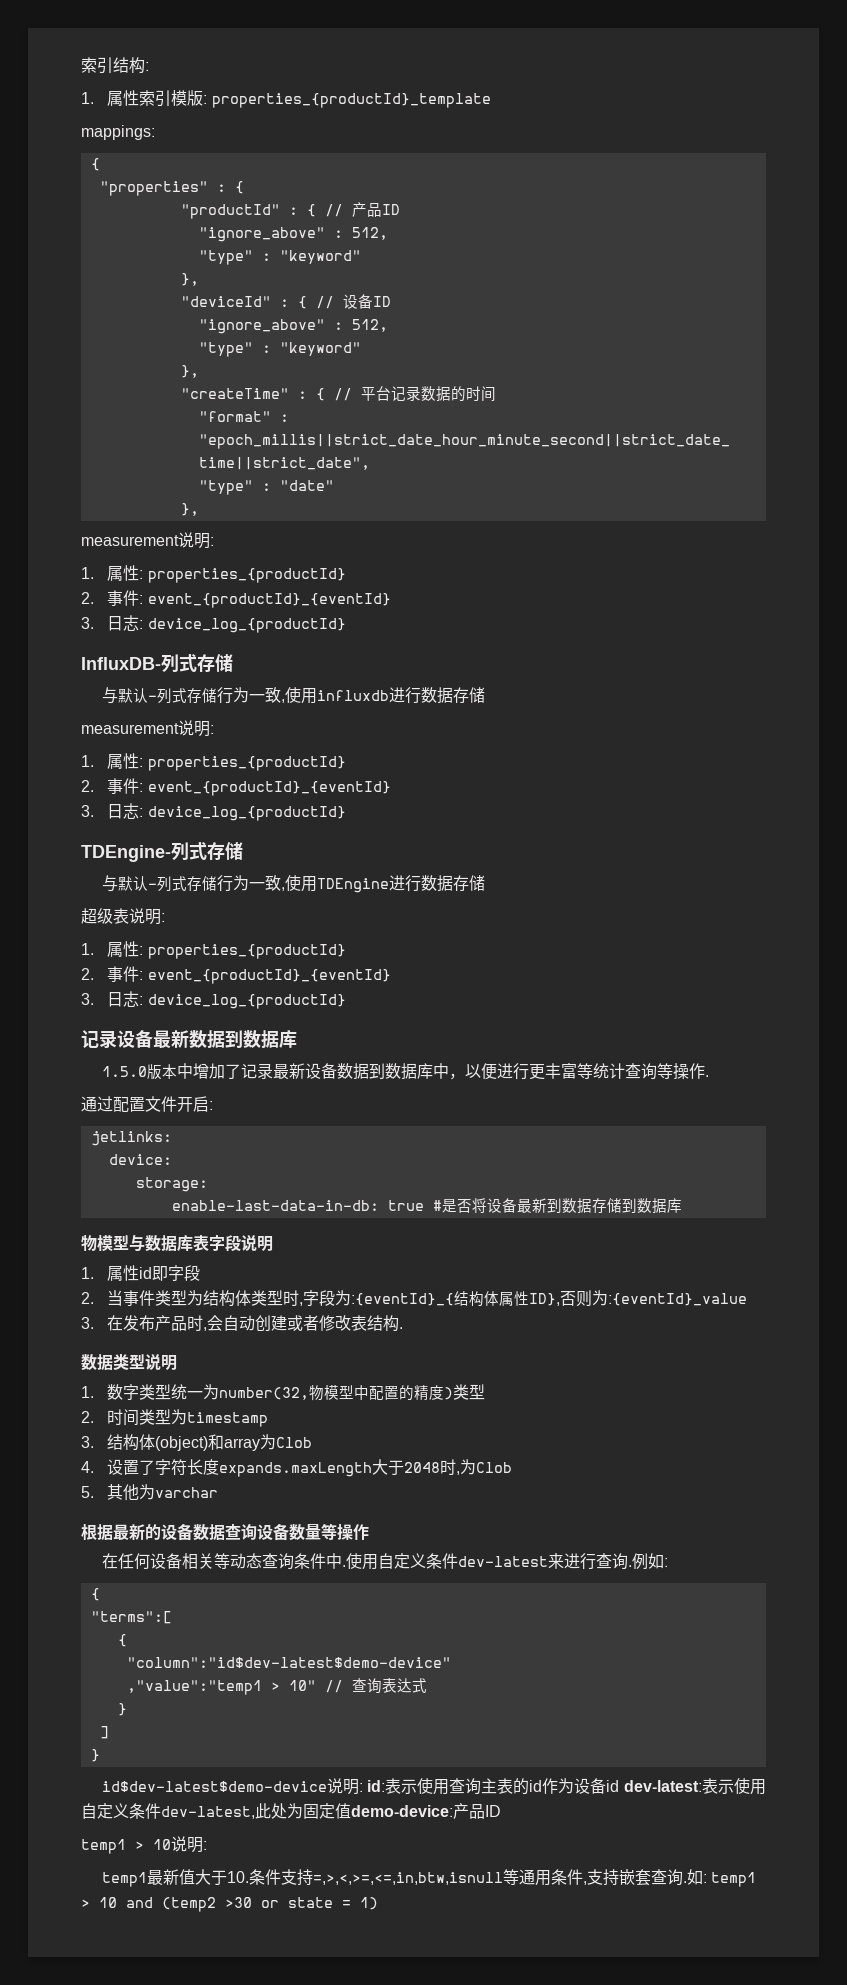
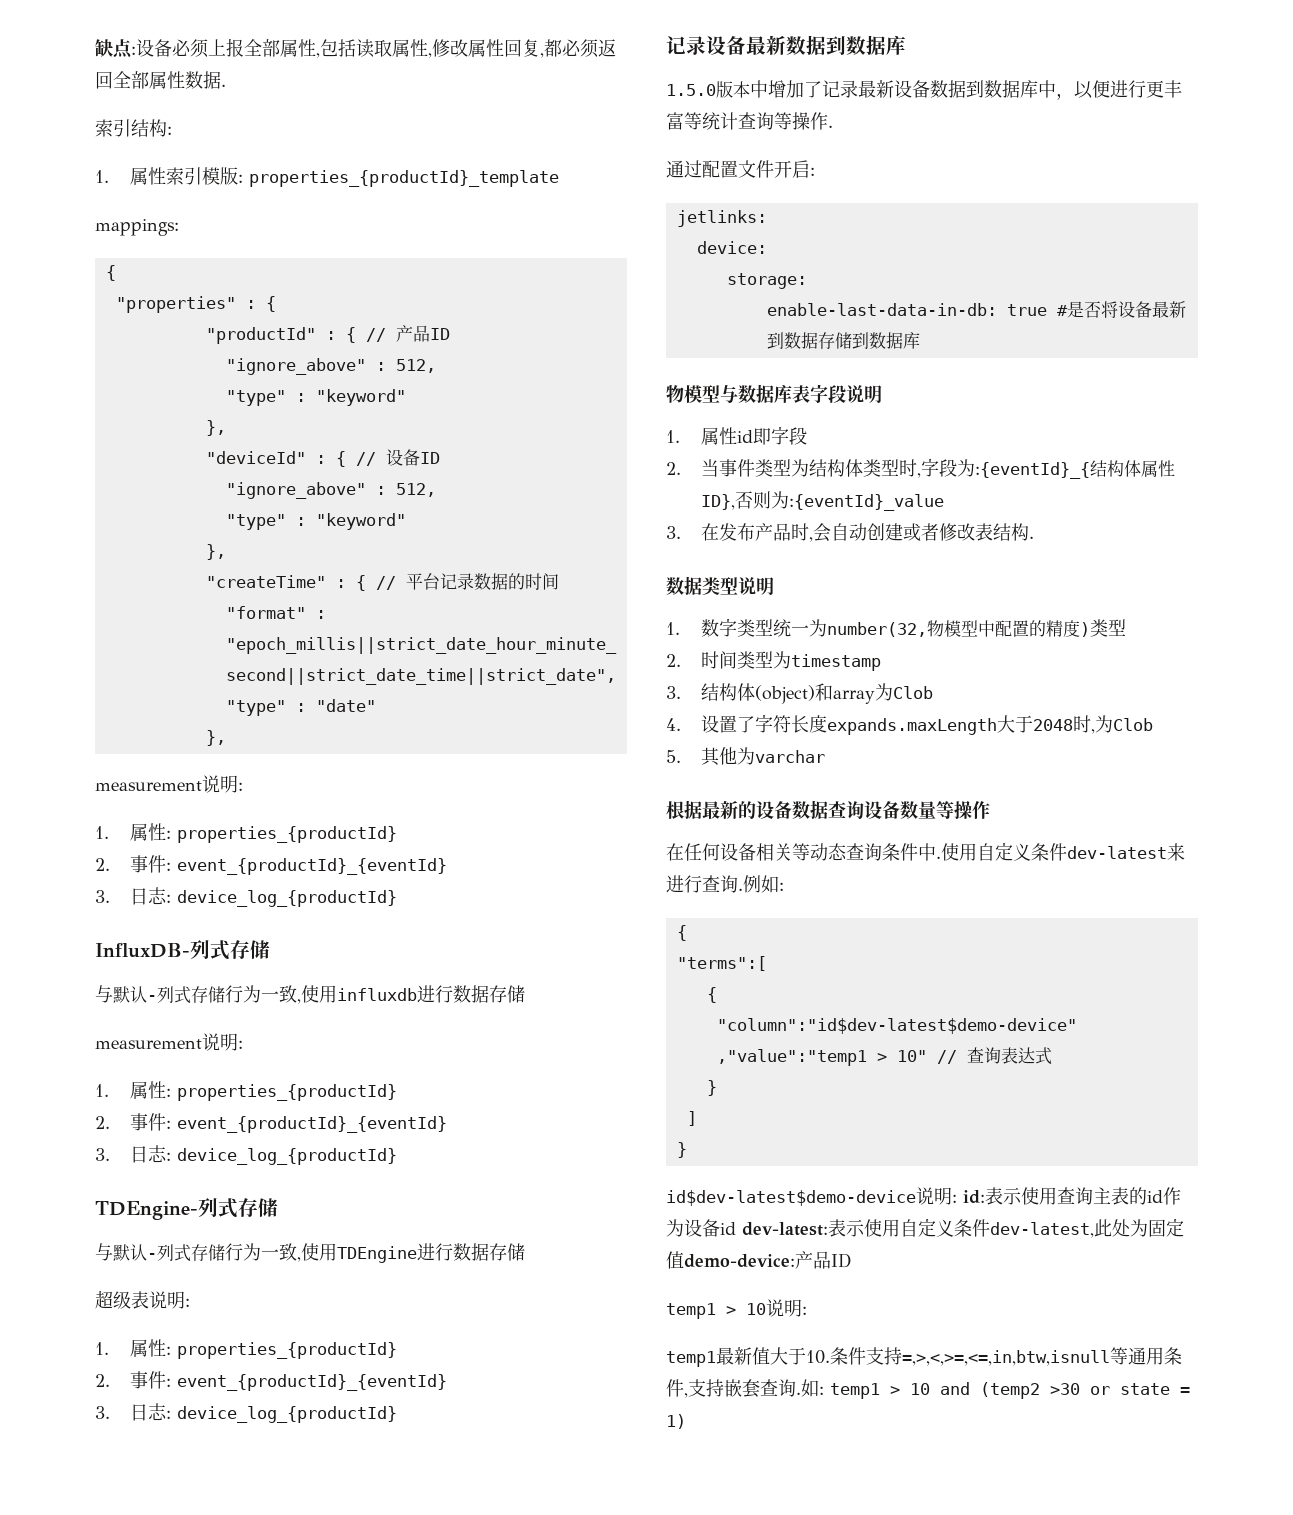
+ 缺点:设备必须上报全部属性,包括读取属性,修改属性回复,都必须返回全部属性数据.

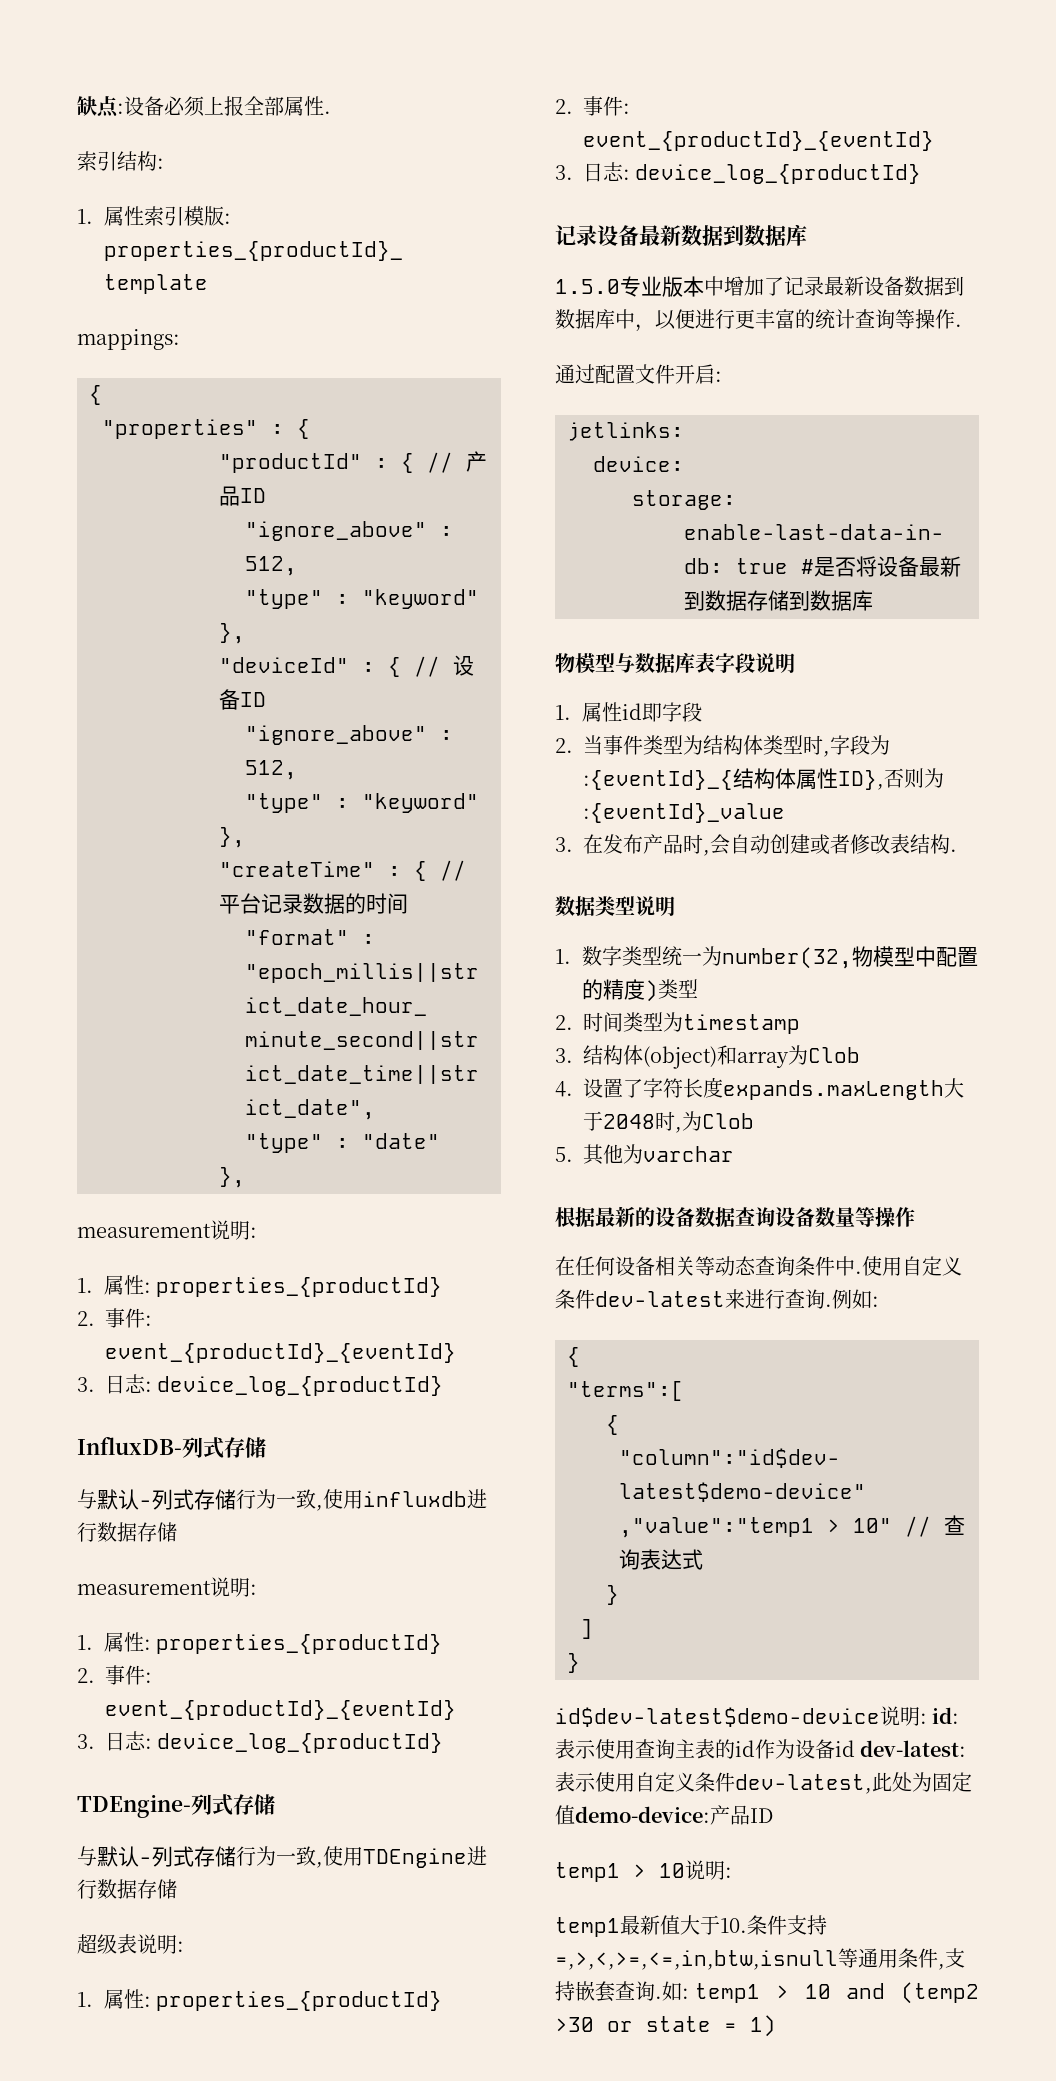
- 缺点:设备必须上报全部属性,包括读取属性,修改属性回复,都必须返回全部属性数据.
+ 缺点:设备必须上报全部属性.
- 1.5.0版本中增加了记录最新设备数据到数据库中，以便进行更丰富等统计查询等操作.
+ 1.5.0专业版本中增加了记录最新设备数据到数据库中，以便进行更丰富的统计查询等操作.

